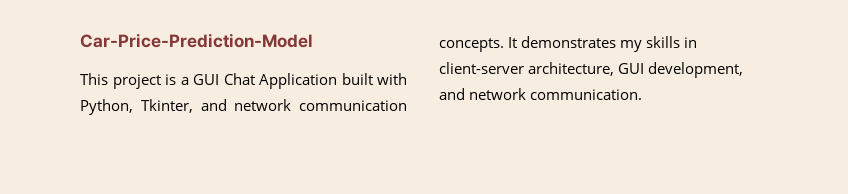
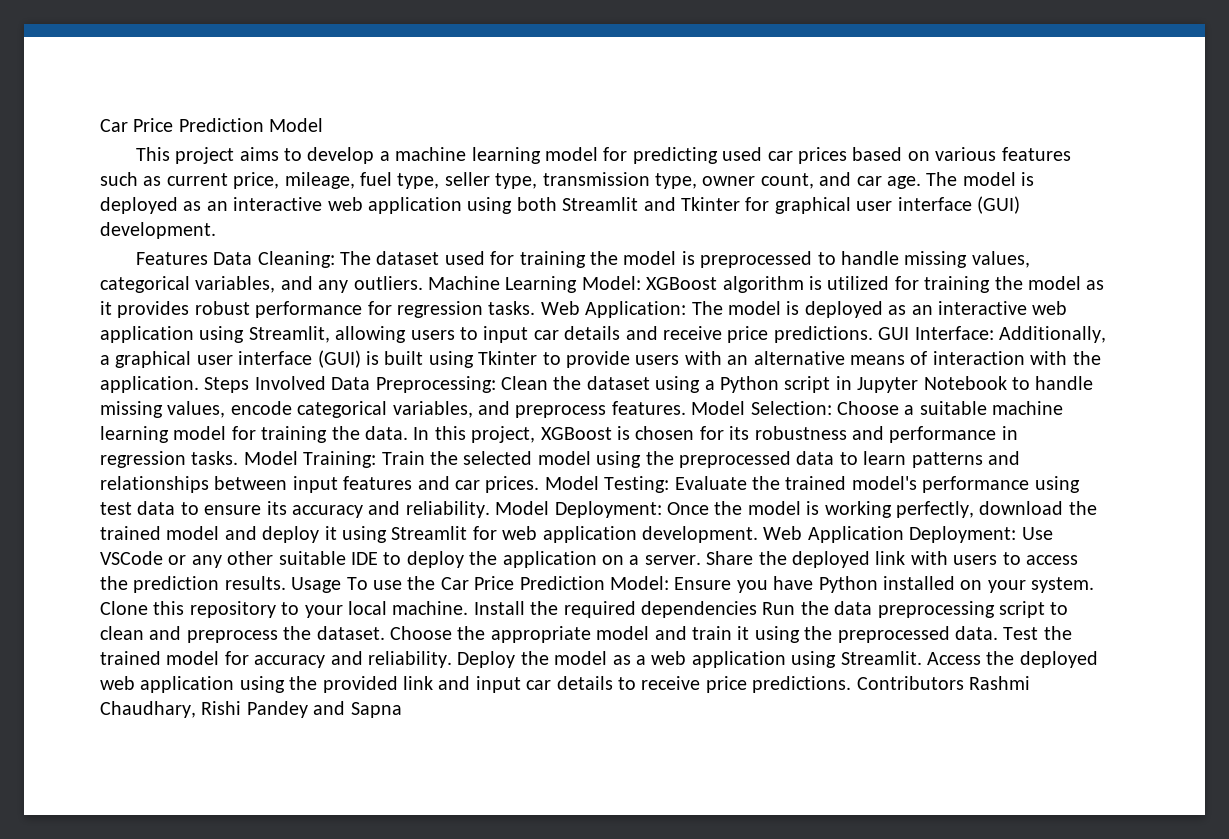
- Car-Price-Prediction-Model
- This project is a GUI Chat Application built with Python, Tkinter, and network communication concepts. It demonstrates my skills in client-server architecture, GUI development, and network communication.
+ Car Price Prediction Model
+ This project aims to develop a machine learning model for predicting used car prices based on various features such as current price, mileage, fuel type, seller type, transmission type, owner count, and car age. The model is deployed as an interactive web application using both Streamlit and Tkinter for graphical user interface (GUI) development.
+ Features Data Cleaning: The dataset used for training the model is preprocessed to handle missing values, categorical variables, and any outliers. Machine Learning Model: XGBoost algorithm is utilized for training the model as it provides robust performance for regression tasks. Web Application: The model is deployed as an interactive web application using Streamlit, allowing users to input car details and receive price predictions. GUI Interface: Additionally, a graphical user interface (GUI) is built using Tkinter to provide users with an alternative means of interaction with the application. Steps Involved Data Preprocessing: Clean the dataset using a Python script in Jupyter Notebook to handle missing values, encode categorical variables, and preprocess features. Model Selection: Choose a suitable machine learning model for training the data. In this project, XGBoost is chosen for its robustness and performance in regression tasks. Model Training: Train the selected model using the preprocessed data to learn patterns and relationships between input features and car prices. Model Testing: Evaluate the trained model's performance using test data to ensure its accuracy and reliability. Model Deployment: Once the model is working perfectly, download the trained model and deploy it using Streamlit for web application development. Web Application Deployment: Use VSCode or any other suitable IDE to deploy the application on a server. Share the deployed link with users to access the prediction results. Usage To use the Car Price Prediction Model: Ensure you have Python installed on your system. Clone this repository to your local machine. Install the required dependencies Run the data preprocessing script to clean and preprocess the dataset. Choose the appropriate model and train it using the preprocessed data. Test the trained model for accuracy and reliability. Deploy the model as a web application using Streamlit. Access the deployed web application using the provided link and input car details to receive price predictions. Contributors Rashmi Chaudhary, Rishi Pandey and Sapna

